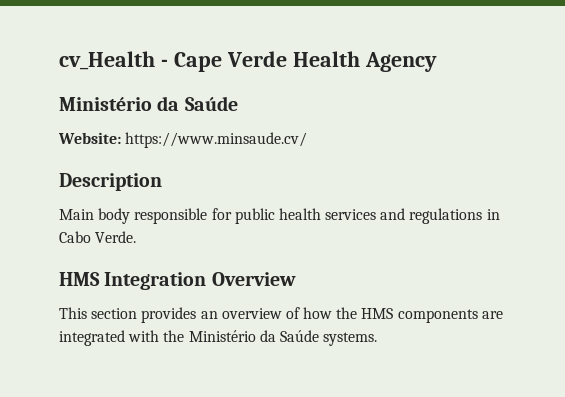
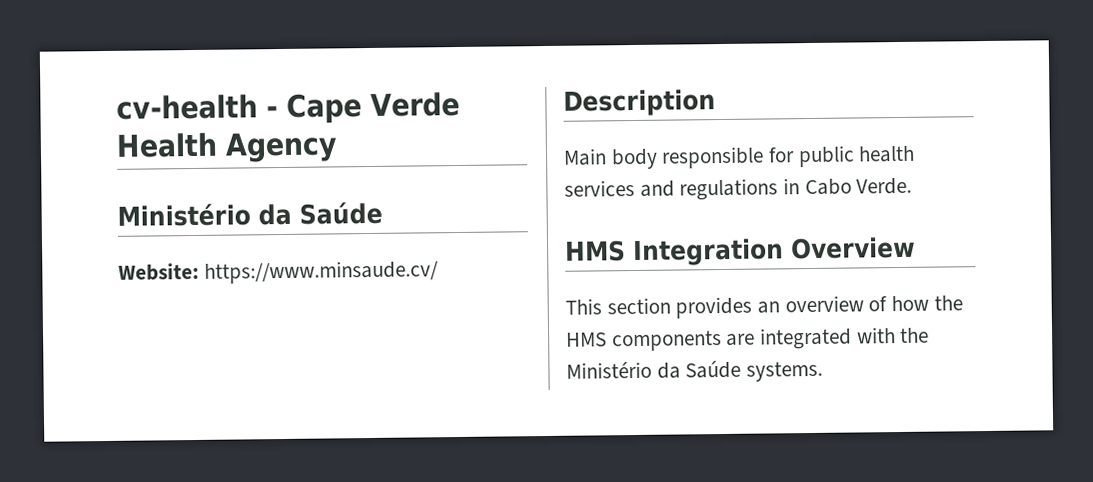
- cv_Health - Cape Verde Health Agency
+ cv-health - Cape Verde Health Agency

